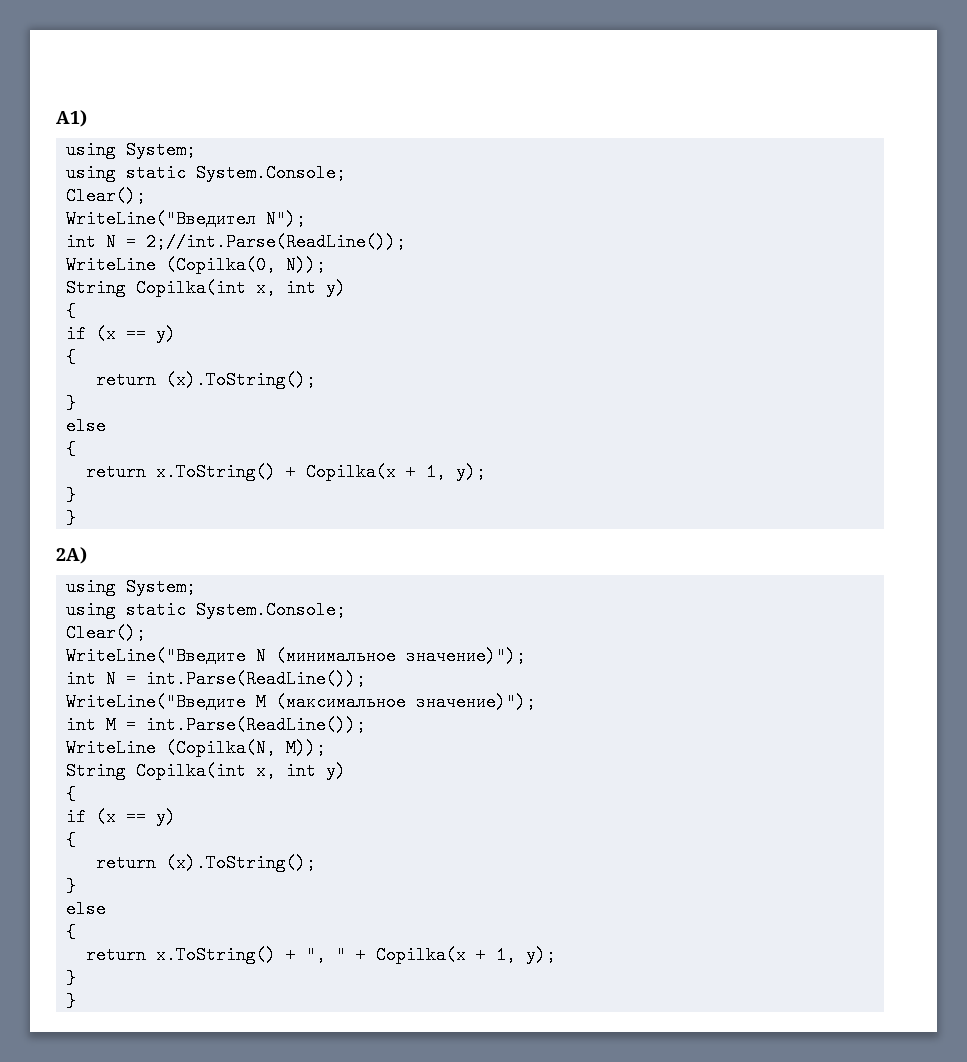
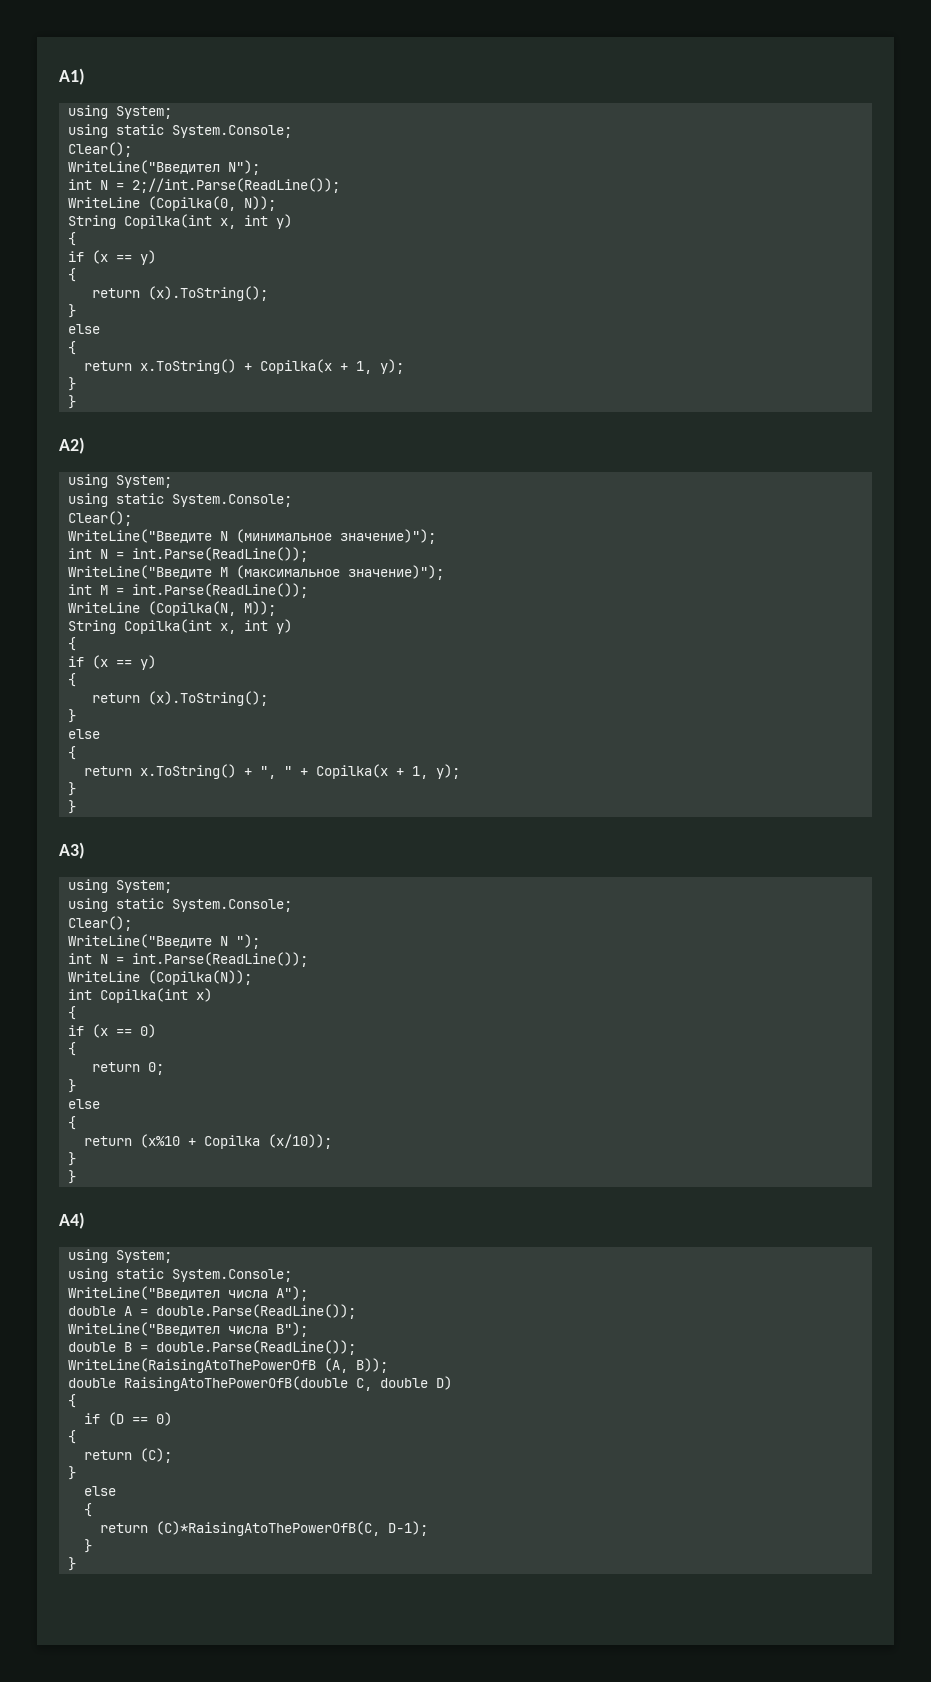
- 2А)
+ А2)
+ A3)
+ using System;
+ using static System.Console;
+ Clear();
+ WriteLine("Введите N ");
+ int N = int.Parse(ReadLine());
+ WriteLine (Copilka(N));
+ int Copilka(int x)
+ {
+ if (x == 0)
+ {
+ return 0;
+ }
+ else
+ {
+ return (x%10 + Copilka (x/10));
+ }
+ }
+ A4)
+ using System;
+ using static System.Console;
+ WriteLine("Введител числа A");
+ double A = double.Parse(ReadLine());
+ WriteLine("Введител числа B");
+ double B = double.Parse(ReadLine());
+ WriteLine(RaisingAtoThePowerOfB (A, B));
+ double RaisingAtoThePowerOfB(double C, double D)
+ {
+ if (D == 0)
+ {
+ return (C);
+ }
+ else
+ {
+ return (C)*RaisingAtoThePowerOfB(C, D-1);
+ }
+ }

